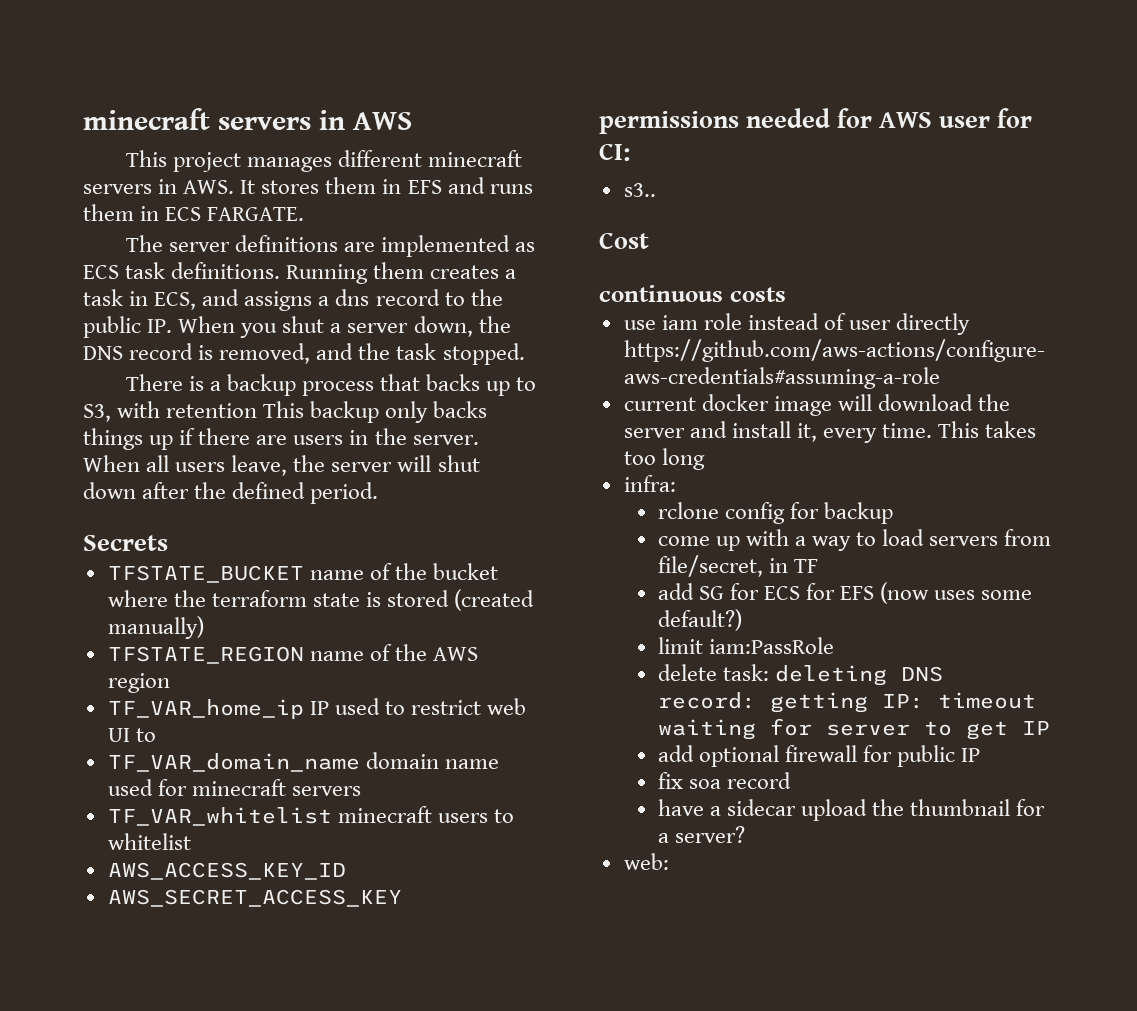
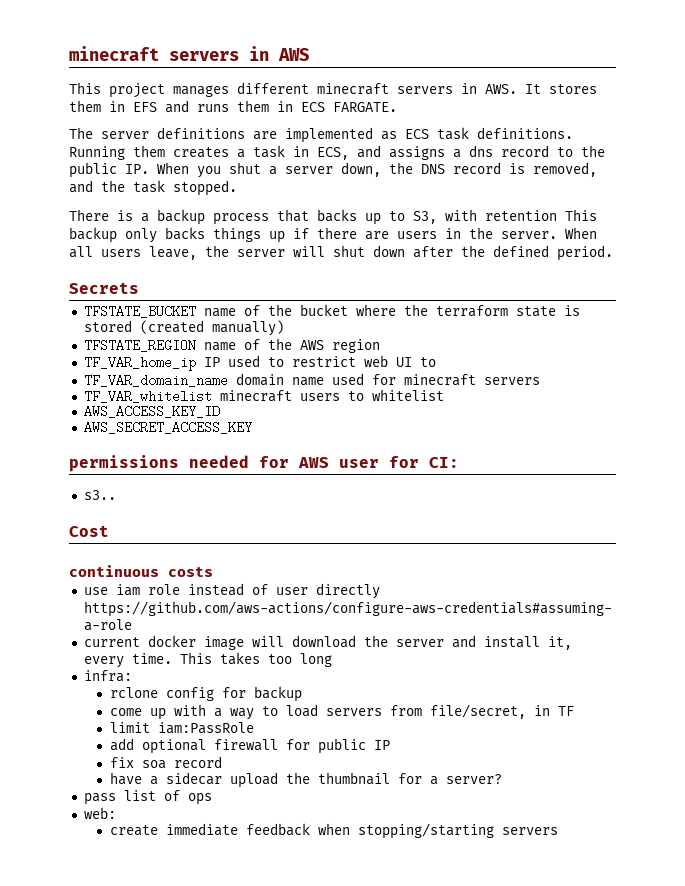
- add SG for ECS for EFS (now uses some default?)
  limit iam:PassRole
- delete task: deleting DNS record: getting IP: timeout waiting for server to get IP
+ pass list of ops
  web:
+ create immediate feedback when stopping/starting servers

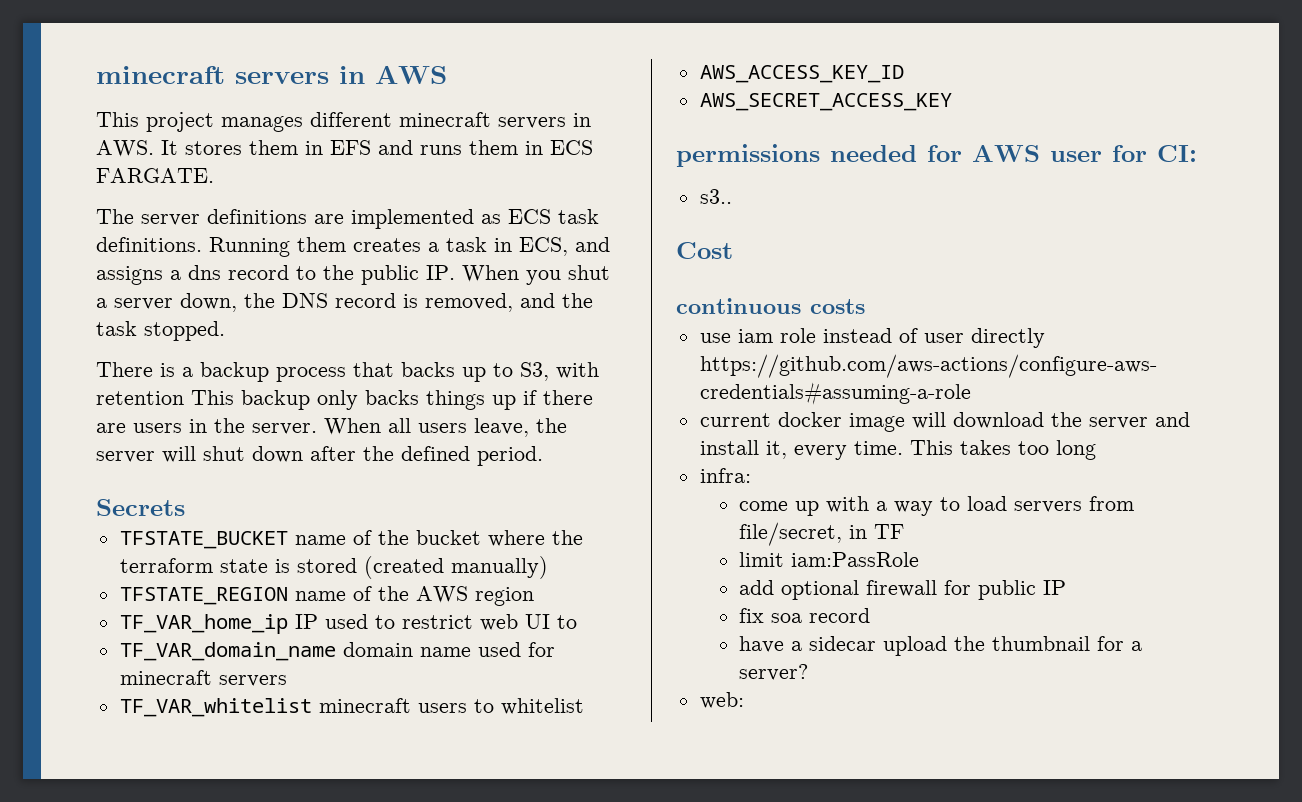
- rclone config for backup
- pass list of ops
  web:
- create immediate feedback when stopping/starting servers

